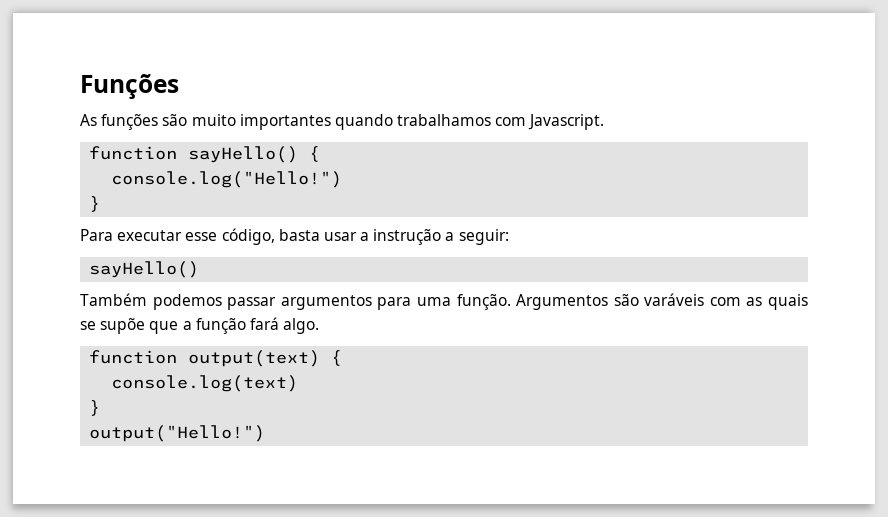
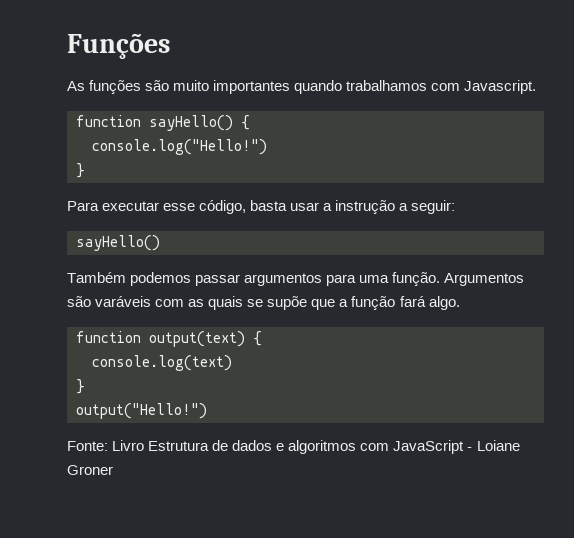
+ Fonte: Livro Estrutura de dados e algoritmos com JavaScript - Loiane Groner

